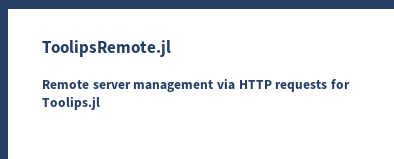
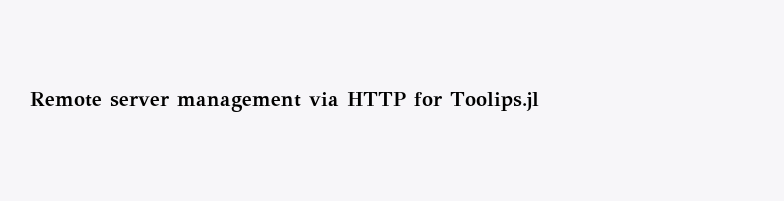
- ToolipsRemote.jl
- Remote server management via HTTP requests for Toolips.jl
+ Remote server management via HTTP for Toolips.jl

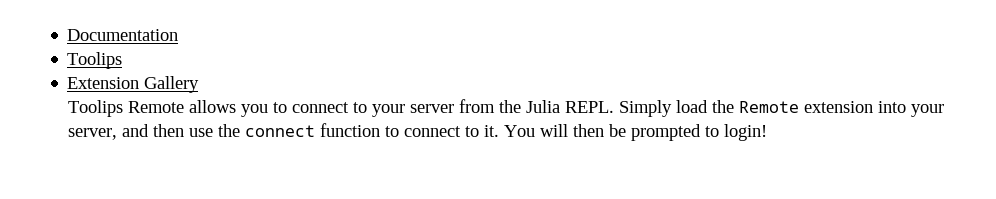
- Remote server management via HTTP for Toolips.jl
+ Documentation
+ Toolips
+ Extension Gallery
+ Toolips Remote allows you to connect to your server from the Julia REPL. Simply load the Remote extension into your server, and then use the connect function to connect to it. You will then be prompted to login!

